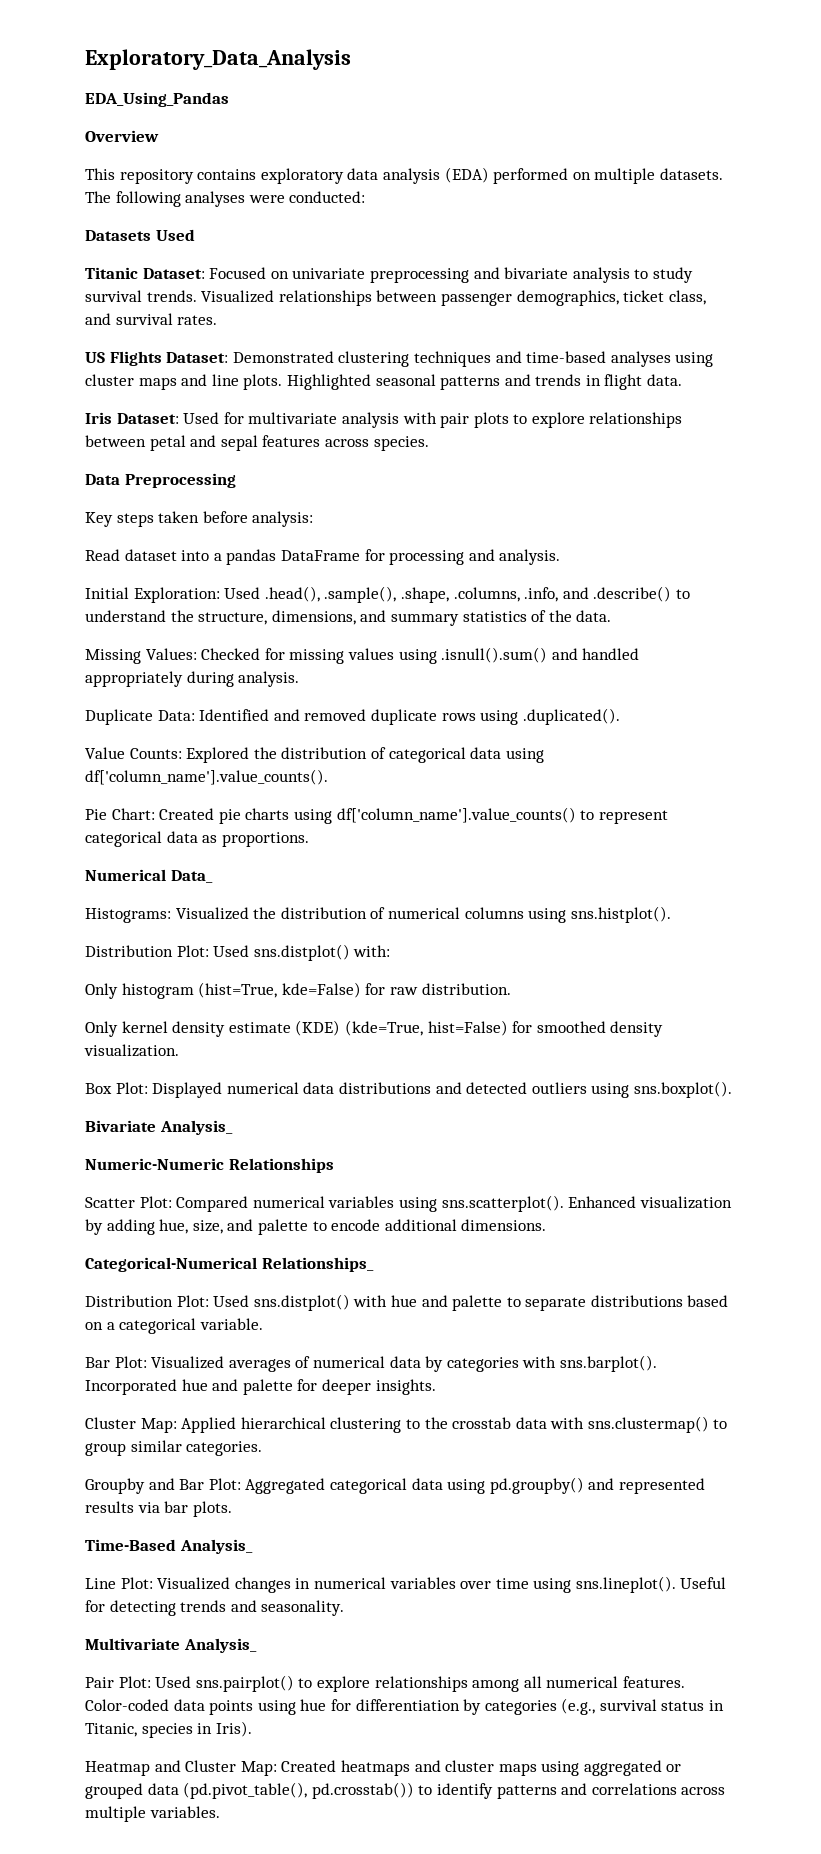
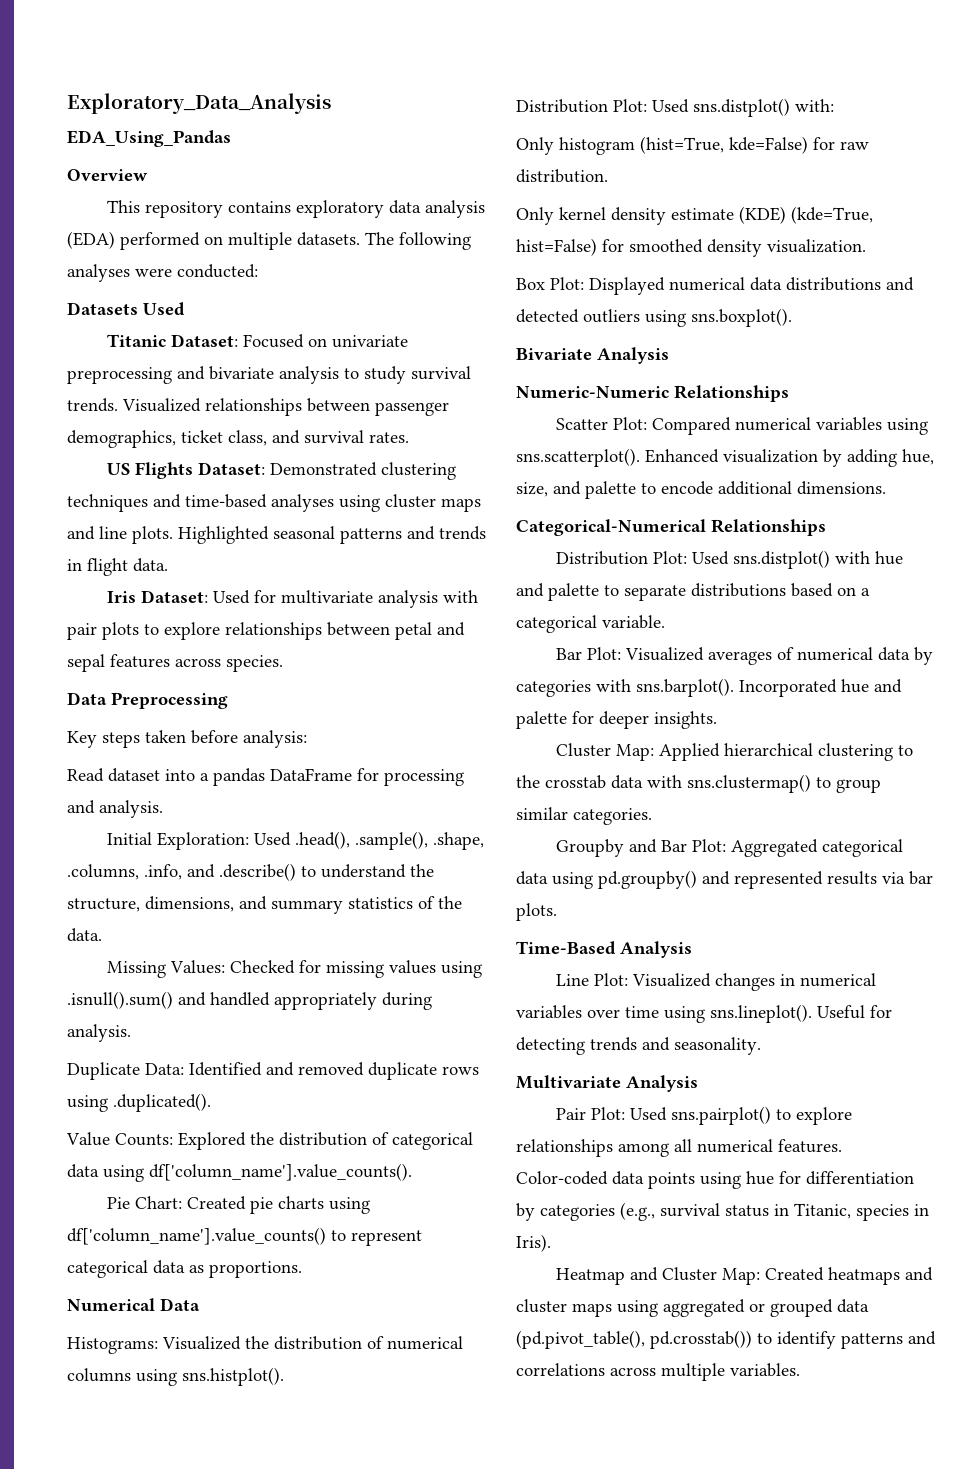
- Numerical Data_
+ Numerical Data
- Bivariate Analysis_
+ Bivariate Analysis
- Categorical-Numerical Relationships_
+ Categorical-Numerical Relationships
- Time-Based Analysis_
+ Time-Based Analysis
- Multivariate Analysis_
+ Multivariate Analysis

